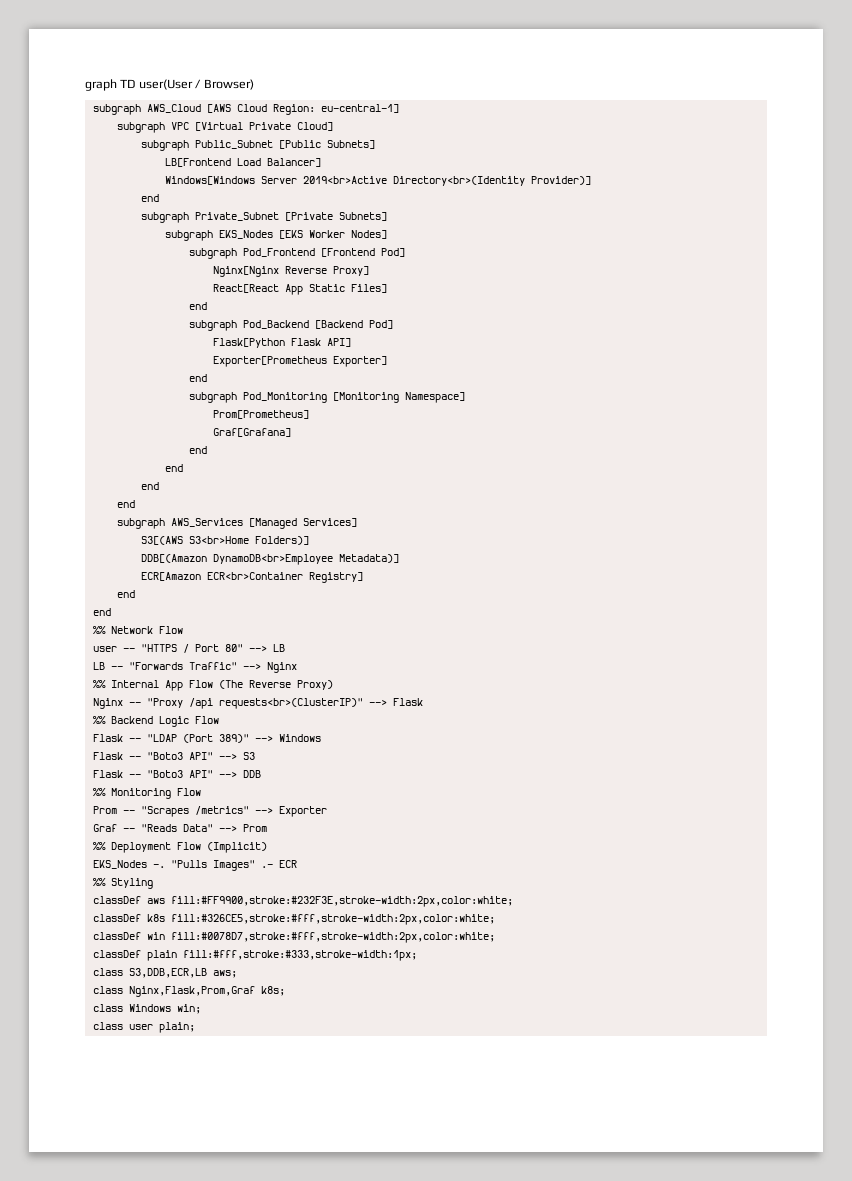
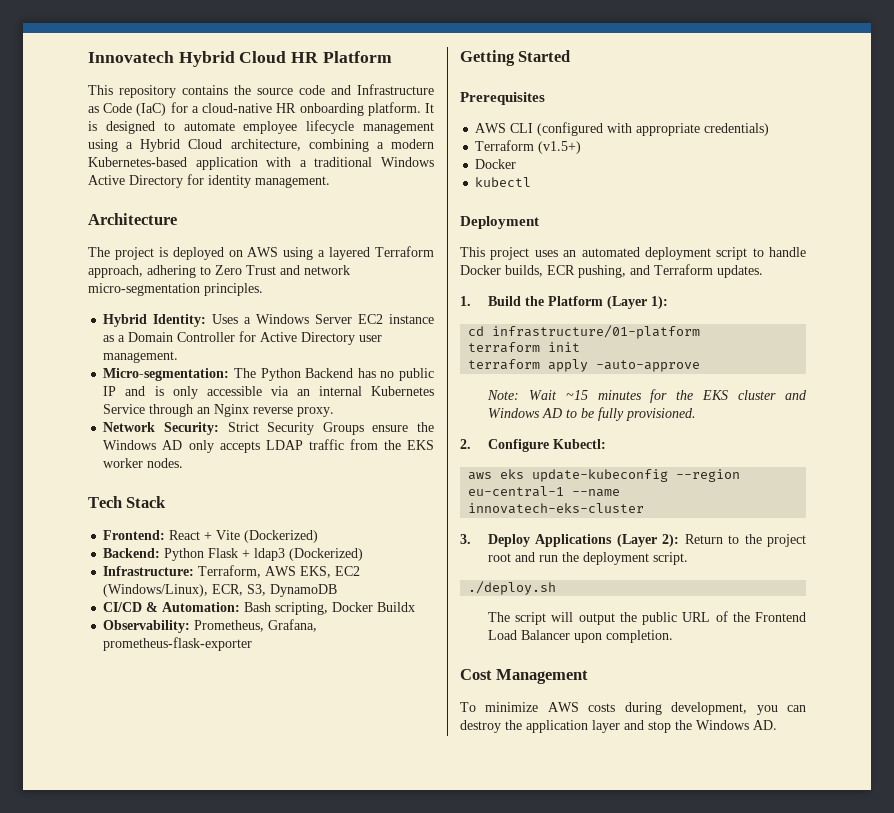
- graph TD user(User / Browser)
- subgraph AWS_Cloud [AWS Cloud Region: eu-central-1]
- subgraph VPC [Virtual Private Cloud]
- subgraph Public_Subnet [Public Subnets]
- LB[Frontend Load Balancer]
- Windows[Windows Server 2019<br>Active Directory<br>(Identity Provider)]
- end
- subgraph Private_Subnet [Private Subnets]
- subgraph EKS_Nodes [EKS Worker Nodes]
- subgraph Pod_Frontend [Frontend Pod]
- Nginx[Nginx Reverse Proxy]
- React[React App Static Files]
- end
- subgraph Pod_Backend [Backend Pod]
- Flask[Python Flask API]
- Exporter[Prometheus Exporter]
- end
- subgraph Pod_Monitoring [Monitoring Namespace]
- Prom[Prometheus]
- Graf[Grafana]
- end
- end
- end
- end
- subgraph AWS_Services [Managed Services]
- S3[(AWS S3<br>Home Folders)]
- DDB[(Amazon DynamoDB<br>Employee Metadata)]
- ECR[Amazon ECR<br>Container Registry]
- end
- end
- %% Network Flow
- user -- "HTTPS / Port 80" --> LB
- LB -- "Forwards Traffic" --> Nginx
- %% Internal App Flow (The Reverse Proxy)
- Nginx -- "Proxy /api requests<br>(ClusterIP)" --> Flask
- %% Backend Logic Flow
- Flask -- "LDAP (Port 389)" --> Windows
- Flask -- "Boto3 API" --> S3
- Flask -- "Boto3 API" --> DDB
- %% Monitoring Flow
- Prom -- "Scrapes /metrics" --> Exporter
- Graf -- "Reads Data" --> Prom
- %% Deployment Flow (Implicit)
- EKS_Nodes -. "Pulls Images" .- ECR
- %% Styling
- classDef aws fill:#FF9900,stroke:#232F3E,stroke-width:2px,color:white;
- classDef k8s fill:#326CE5,stroke:#fff,stroke-width:2px,color:white;
- classDef win fill:#0078D7,stroke:#fff,stroke-width:2px,color:white;
- classDef plain fill:#fff,stroke:#333,stroke-width:1px;
- class S3,DDB,ECR,LB aws;
- class Nginx,Flask,Prom,Graf k8s;
- class Windows win;
- class user plain;
+ Innovatech Hybrid Cloud HR Platform
+ This repository contains the source code and Infrastructure as Code (IaC) for a cloud-native HR onboarding platform. It is designed to automate employee lifecycle management using a Hybrid Cloud architecture, combining a modern Kubernetes-based application with a traditional Windows Active Directory for identity management.
+ Architecture
+ The project is deployed on AWS using a layered Terraform approach, adhering to Zero Trust and network micro-segmentation principles.
+ Hybrid Identity: Uses a Windows Server EC2 instance as a Domain Controller for Active Directory user management.
+ Micro-segmentation: The Python Backend has no public IP and is only accessible via an internal Kubernetes Service through an Nginx reverse proxy.
+ Network Security: Strict Security Groups ensure the Windows AD only accepts LDAP traffic from the EKS worker nodes.
+ Tech Stack
+ Frontend: React + Vite (Dockerized)
+ Backend: Python Flask + ldap3 (Dockerized)
+ Infrastructure: Terraform, AWS EKS, EC2 (Windows/Linux), ECR, S3, DynamoDB
+ CI/CD & Automation: Bash scripting, Docker Buildx
+ Observability: Prometheus, Grafana, prometheus-flask-exporter
+ Getting Started
+ Prerequisites
+ AWS CLI (configured with appropriate credentials)
+ Terraform (v1.5+)
+ Docker
+ kubectl
+ Deployment
+ This project uses an automated deployment script to handle Docker builds, ECR pushing, and Terraform updates.
+ 1. Build the Platform (Layer 1):
+ cd infrastructure/01-platform
+ terraform init
+ terraform apply -auto-approve
+ Note: Wait ~15 minutes for the EKS cluster and Windows AD to be fully provisioned.
+ 2. Configure Kubectl:
+ aws eks update-kubeconfig --region eu-central-1 --name innovatech-eks-cluster
+ 3. Deploy Applications (Layer 2): Return to the project root and run the deployment script.
+ ./deploy.sh
+ The script will output the public URL of the Frontend Load Balancer upon completion.
+ Cost Management
+ To minimize AWS costs during development, you can destroy the application layer and stop the Windows AD.

